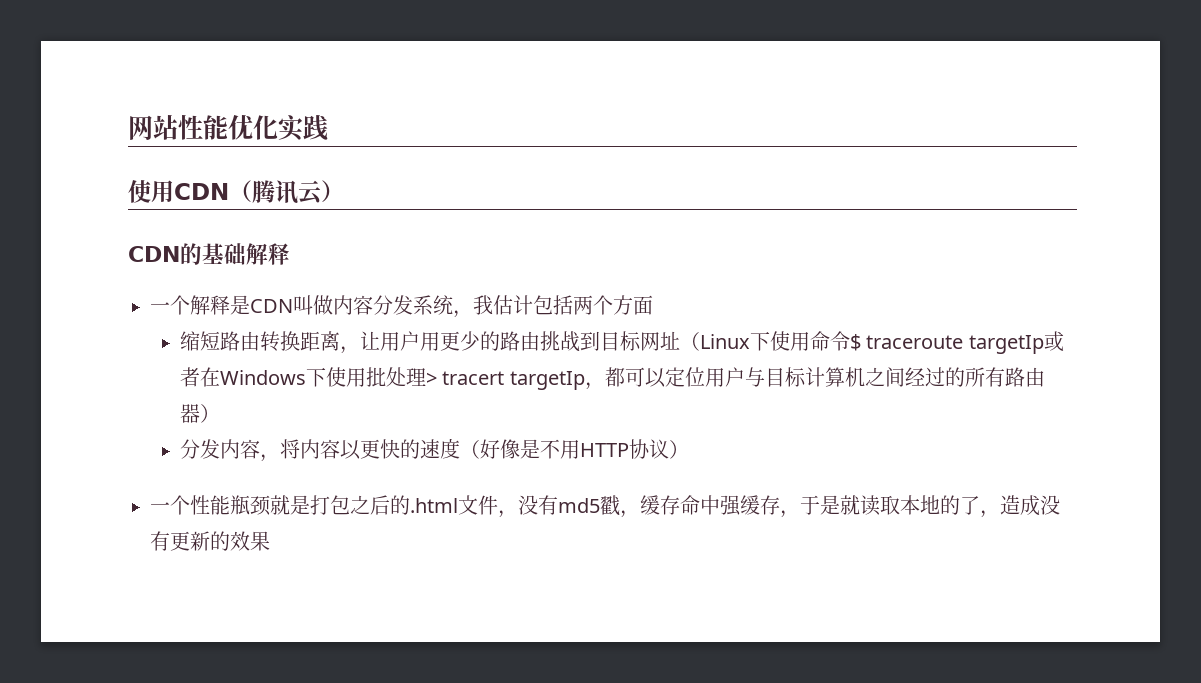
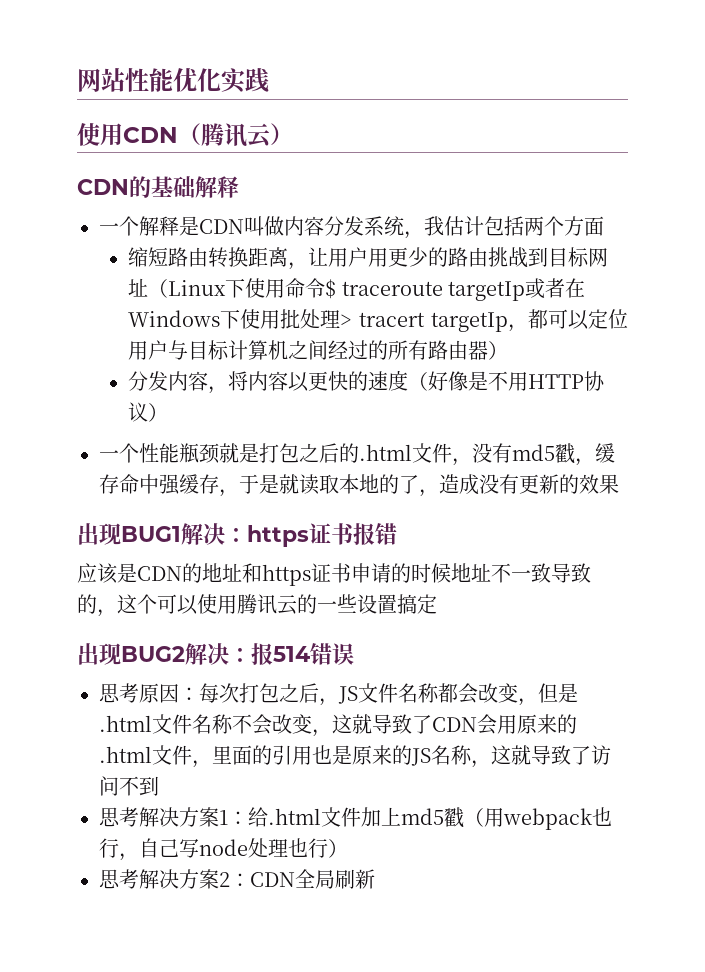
+ 出现BUG1解决：https证书报错
+ 应该是CDN的地址和https证书申请的时候地址不一致导致的，这个可以使用腾讯云的一些设置搞定
+ 出现BUG2解决：报514错误
+ 思考原因：每次打包之后，JS文件名称都会改变，但是.html文件名称不会改变，这就导致了CDN会用原来的.html文件，里面的引用也是原来的JS名称，这就导致了访问不到
+ 思考解决方案1：给.html文件加上md5戳（用webpack也行，自己写node处理也行）
+ 思考解决方案2：CDN全局刷新

